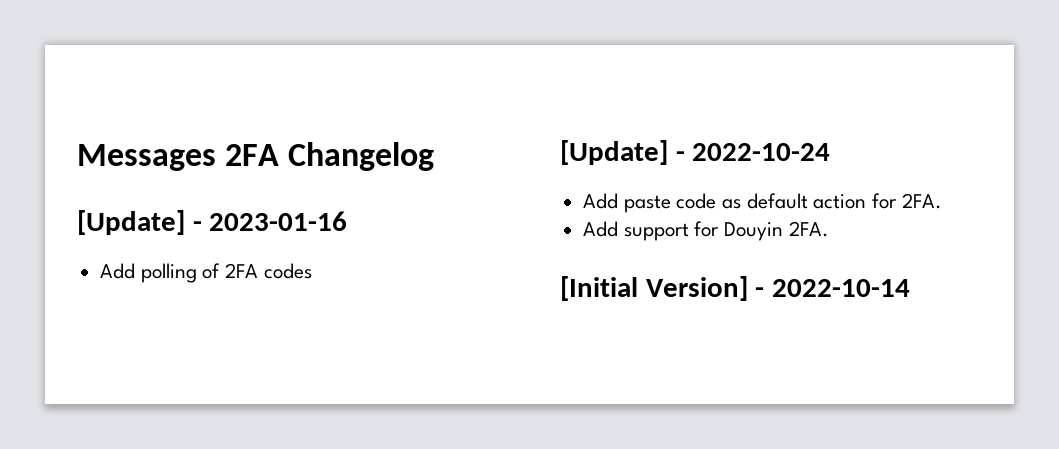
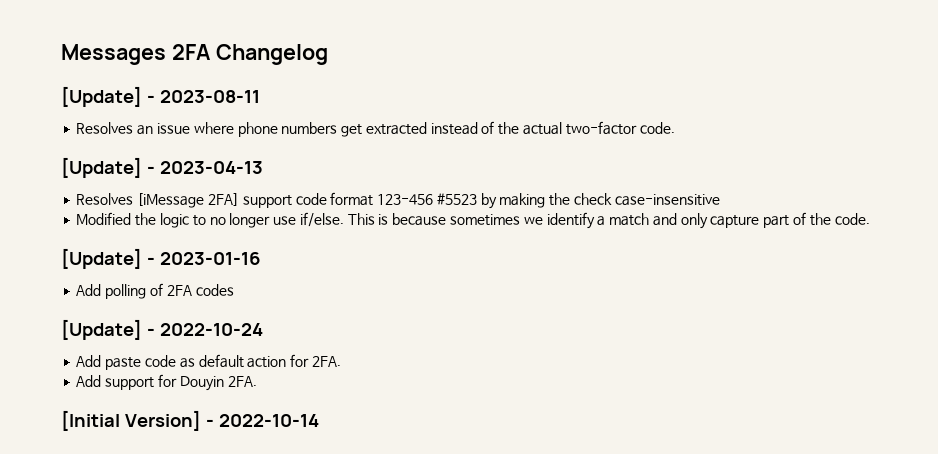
+ [Update] - 2023-08-11
+ Resolves an issue where phone numbers get extracted instead of the actual two-factor code.
+ [Update] - 2023-04-13
+ Resolves [iMessage 2FA] support code format 123-456 #5523 by making the check case-insensitive
+ Modified the logic to no longer use if/else. This is because sometimes we identify a match and only capture part of the code.

